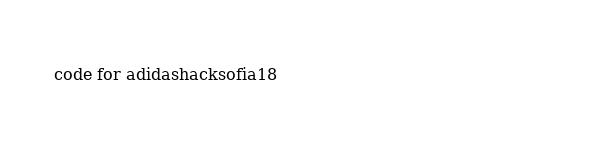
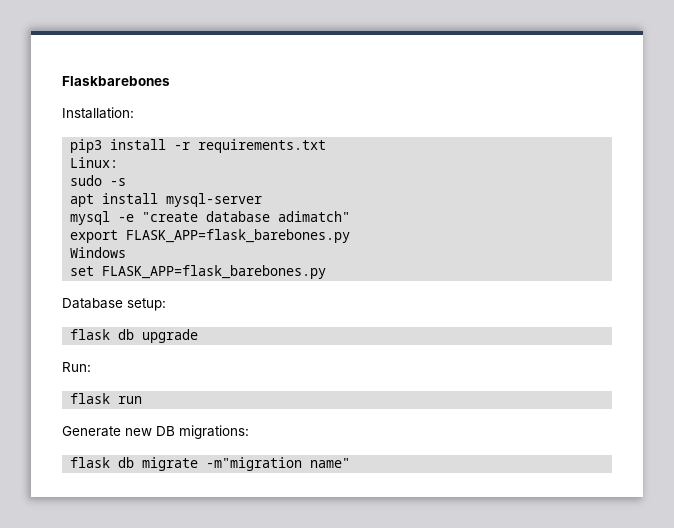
- code for adidashacksofia18
+ Flaskbarebones
+ Installation:
+ pip3 install -r requirements.txt
+ Linux:
+ sudo -s
+ apt install mysql-server
+ mysql -e "create database adimatch"
+ export FLASK_APP=flask_barebones.py
+ Windows
+ set FLASK_APP=flask_barebones.py
+ Database setup:
+ flask db upgrade
+ Run:
+ flask run
+ Generate new DB migrations:
+ flask db migrate -m"migration name"

